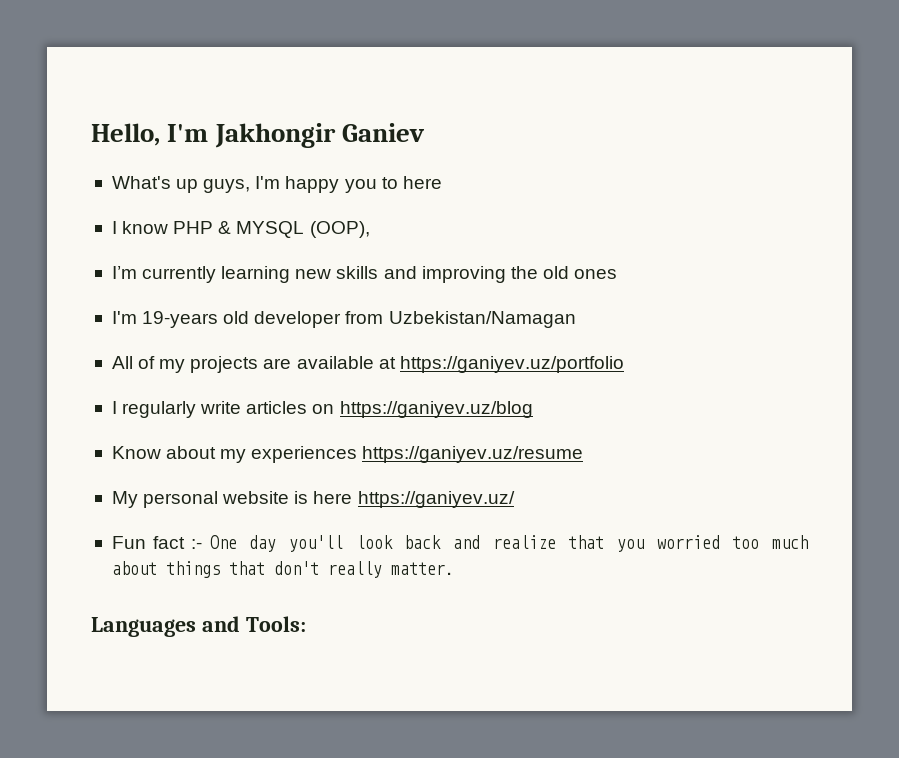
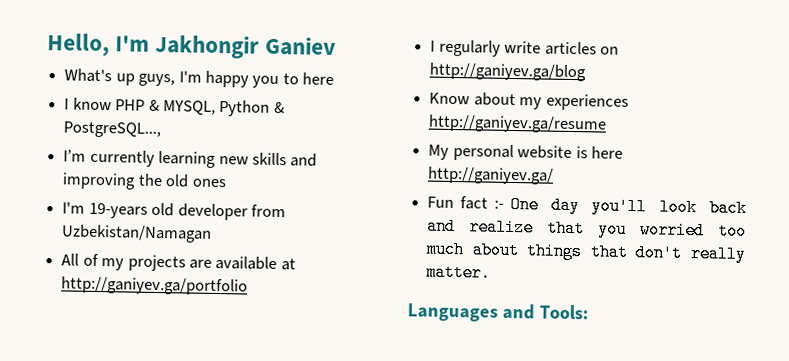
- I know PHP & MYSQL (OOP),
+ I know PHP & MYSQL, Python & PostgreSQL...,
- All of my projects are available at https://ganiyev.uz/portfolio
+ All of my projects are available at http://ganiyev.ga/portfolio
- I regularly write articles on https://ganiyev.uz/blog
+ I regularly write articles on http://ganiyev.ga/blog
- Know about my experiences https://ganiyev.uz/resume
+ Know about my experiences http://ganiyev.ga/resume
- My personal website is here https://ganiyev.uz/
+ My personal website is here http://ganiyev.ga/

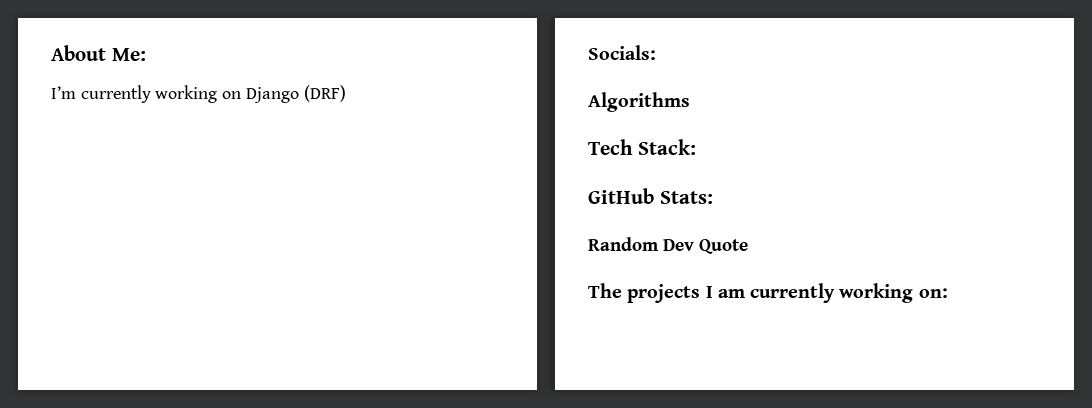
- Hello, I'm Jakhongir Ganiev
- What's up guys, I'm happy you to here
- I know PHP & MYSQL, Python & PostgreSQL...,
- I’m currently learning new skills and improving the old ones
- I'm 19-years old developer from Uzbekistan/Namagan
- All of my projects are available at http://ganiyev.ga/portfolio
- I regularly write articles on http://ganiyev.ga/blog
- Know about my experiences http://ganiyev.ga/resume
- My personal website is here http://ganiyev.ga/
- Fun fact :- One day you'll look back and realize that you worried too much about things that don't really matter.
- Languages and Tools:
+ About Me:
+ I’m currently working on Django (DRF)
+ Socials:
+ Algorithms
+ Tech Stack:
+ GitHub Stats:
+ Random Dev Quote
+ The projects I am currently working on:

